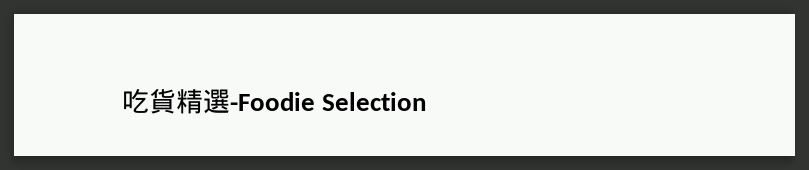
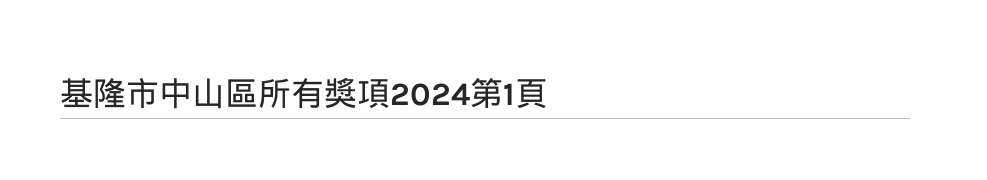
- 吃貨精選-Foodie Selection
+ 基隆市中山區所有獎項2024第1頁

